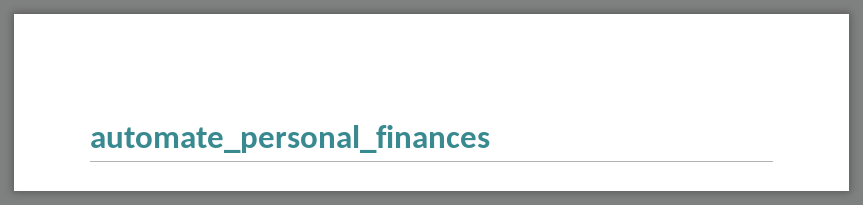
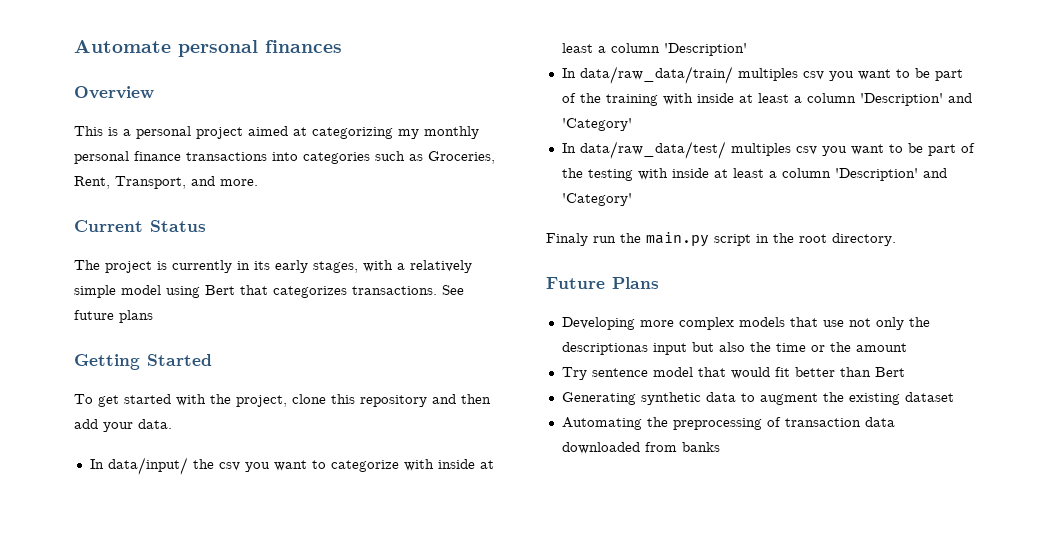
- automate_personal_finances
+ Automate personal finances
+ Overview
+ This is a personal project aimed at categorizing my monthly personal finance transactions into categories such as Groceries, Rent, Transport, and more.
+ Current Status
+ The project is currently in its early stages, with a relatively simple model using Bert that categorizes transactions. See future plans
+ Getting Started
+ To get started with the project, clone this repository and then add your data.
+ In data/input/ the csv you want to categorize with inside at least a column 'Description'
+ In data/raw_data/train/ multiples csv you want to be part of the training with inside at least a column 'Description' and 'Category'
+ In data/raw_data/test/ multiples csv you want to be part of the testing with inside at least a column 'Description' and 'Category'
+ Finaly run the main.py script in the root directory.
+ Future Plans
+ Developing more complex models that use not only the descriptionas input but also the time or the amount
+ Try sentence model that would fit better than Bert
+ Generating synthetic data to augment the existing dataset
+ Automating the preprocessing of transaction data downloaded from banks

